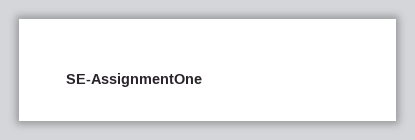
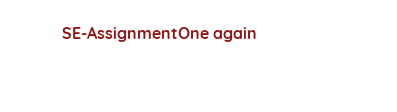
- SE-AssignmentOne
+ SE-AssignmentOne again

